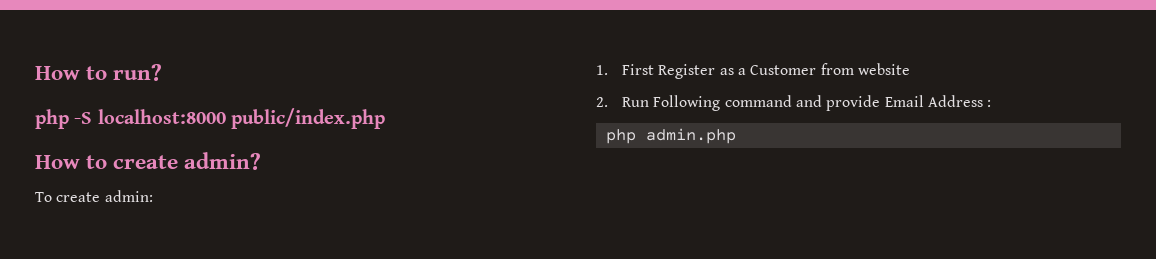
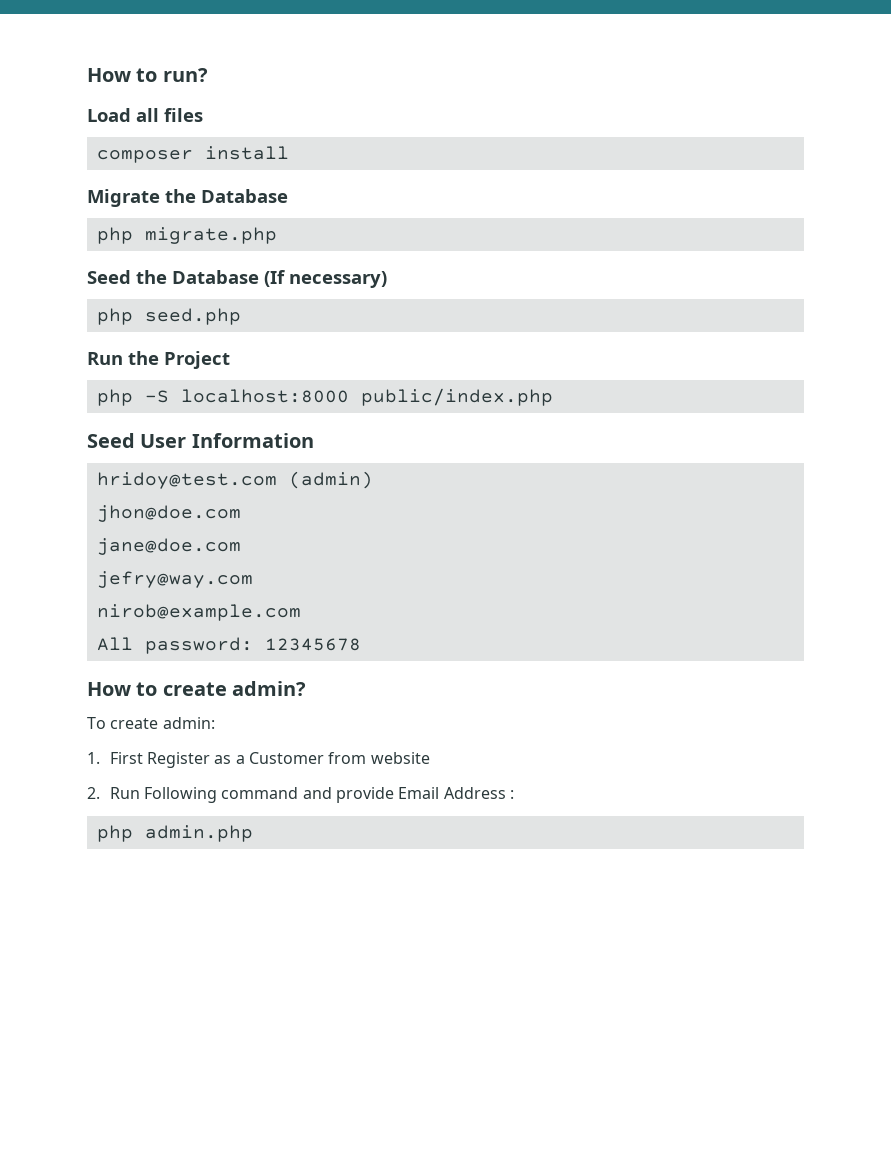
+ Load all files
+ composer install
+ Migrate the Database
+ php migrate.php
+ Seed the Database (If necessary)
+ php seed.php
+ Run the Project
  php -S localhost:8000 public/index.php
+ Seed User Information
+ hridoy@test.com (admin)
+ jhon@doe.com
+ jane@doe.com
+ jefry@way.com
+ nirob@example.com
+ All password: 12345678

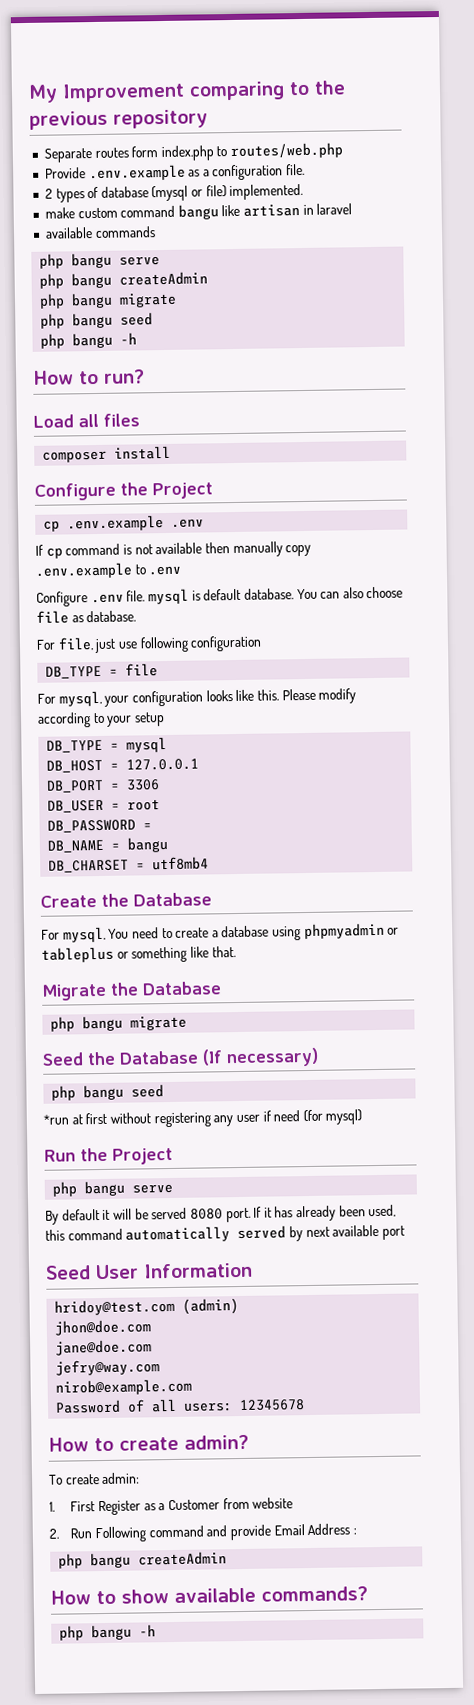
+ My Improvement comparing to the previous repository
+ Separate routes form index.php to routes/web.php
+ Provide .env.example as a configuration file.
+ 2 types of database (mysql or file) implemented.
+ make custom command bangu like artisan in laravel
+ available commands
+ php bangu serve
+ php bangu createAdmin
+ php bangu migrate
+ php bangu seed
+ php bangu -h
+ Configure the Project
+ cp .env.example .env
+ If cp command is not available then manually copy .env.example to .env
+ Configure .env file. mysql is default database. You can also choose file as database.
+ For file, just use following configuration
+ DB_TYPE = file
+ For mysql, your configuration looks like this. Please modify according to your setup
+ DB_TYPE = mysql
+ DB_HOST = 127.0.0.1
+ DB_PORT = 3306
+ DB_USER = root
+ DB_PASSWORD =
+ DB_NAME = bangu
+ DB_CHARSET = utf8mb4
+ Create the Database
+ For mysql, You need to create a database using phpmyadmin or tableplus or something like that.
  Migrate the Database
- php migrate.php
+ php bangu migrate
  Seed the Database (If necessary)
- php seed.php
+ php bangu seed
+ *run at first without registering any user if need (for mysql)
  Run the Project
- php -S localhost:8000 public/index.php
+ php bangu serve
+ By default it will be served 8080 port. If it has already been used, this command automatically served by next available port
- All password: 12345678
+ Password of all users: 12345678
  2. Run Following command and provide Email Address :
- php admin.php
+ php bangu createAdmin
+ How to show available commands?
+ php bangu -h

